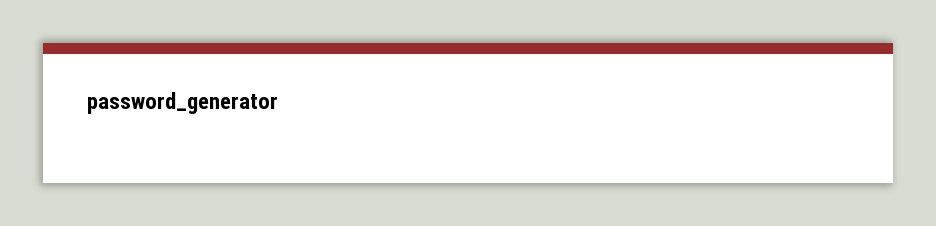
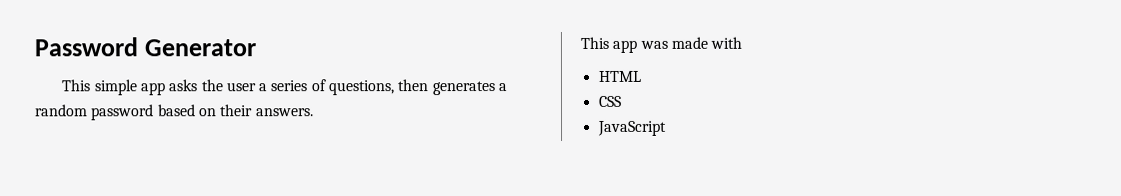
- password_generator
+ Password Generator
+ This simple app asks the user a series of questions, then generates a random password based on their answers.
+ This app was made with
+ HTML
+ CSS
+ JavaScript

